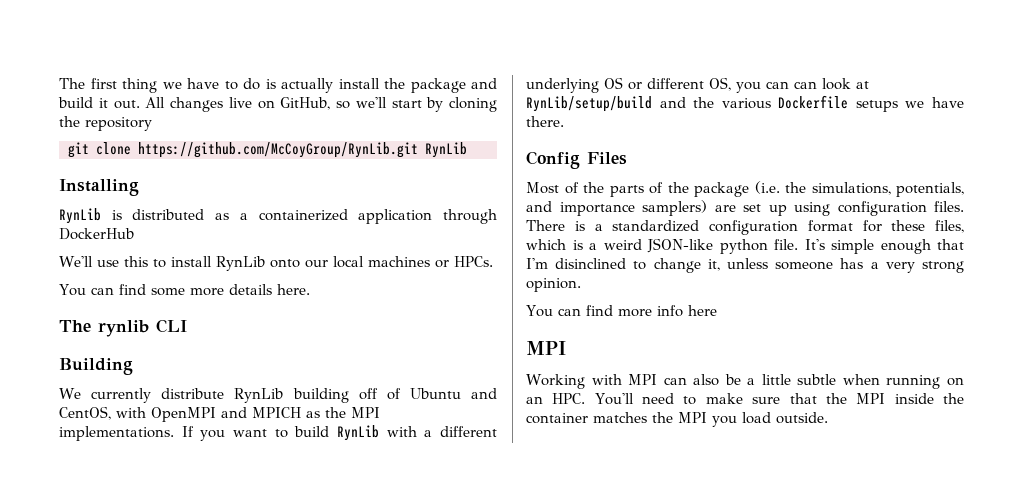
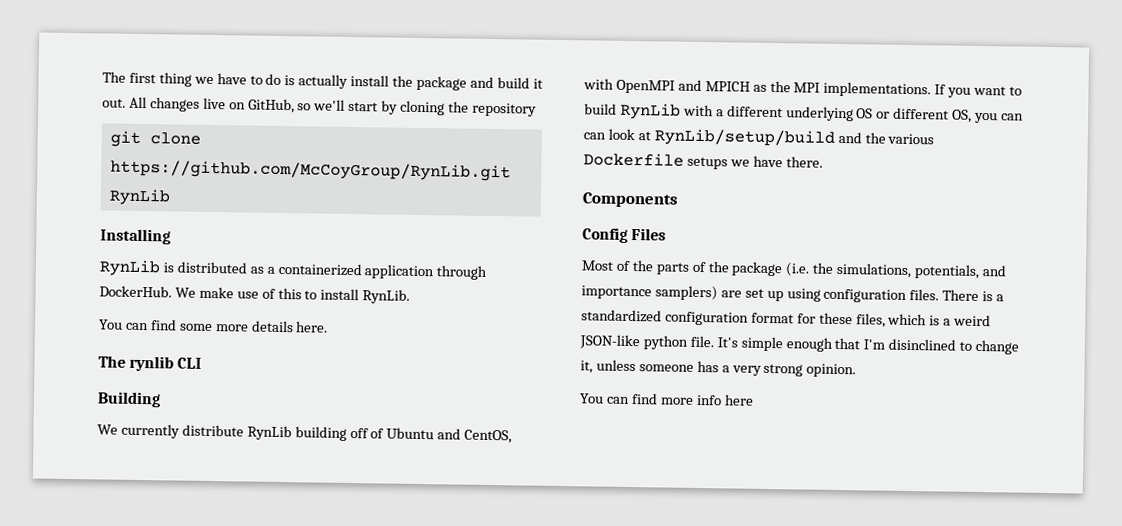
- RynLib is distributed as a containerized application through DockerHub
- We'll use this to install RynLib onto our local machines or HPCs.
+ RynLib is distributed as a containerized application through DockerHub. We make use of this to install RynLib.
+ Components
  You can find more info here
- MPI
- Working with MPI can also be a little subtle when running on an HPC. You'll need to make sure that the MPI inside the container matches the MPI you load outside.

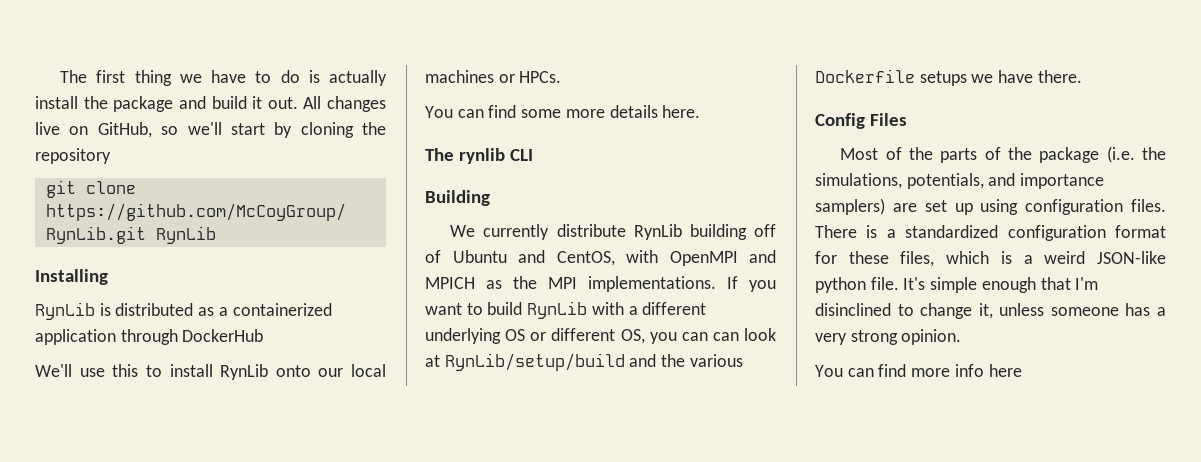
- RynLib is distributed as a containerized application through DockerHub. We make use of this to install RynLib.
+ RynLib is distributed as a containerized application through DockerHub
+ We'll use this to install RynLib onto our local machines or HPCs.
- Components

